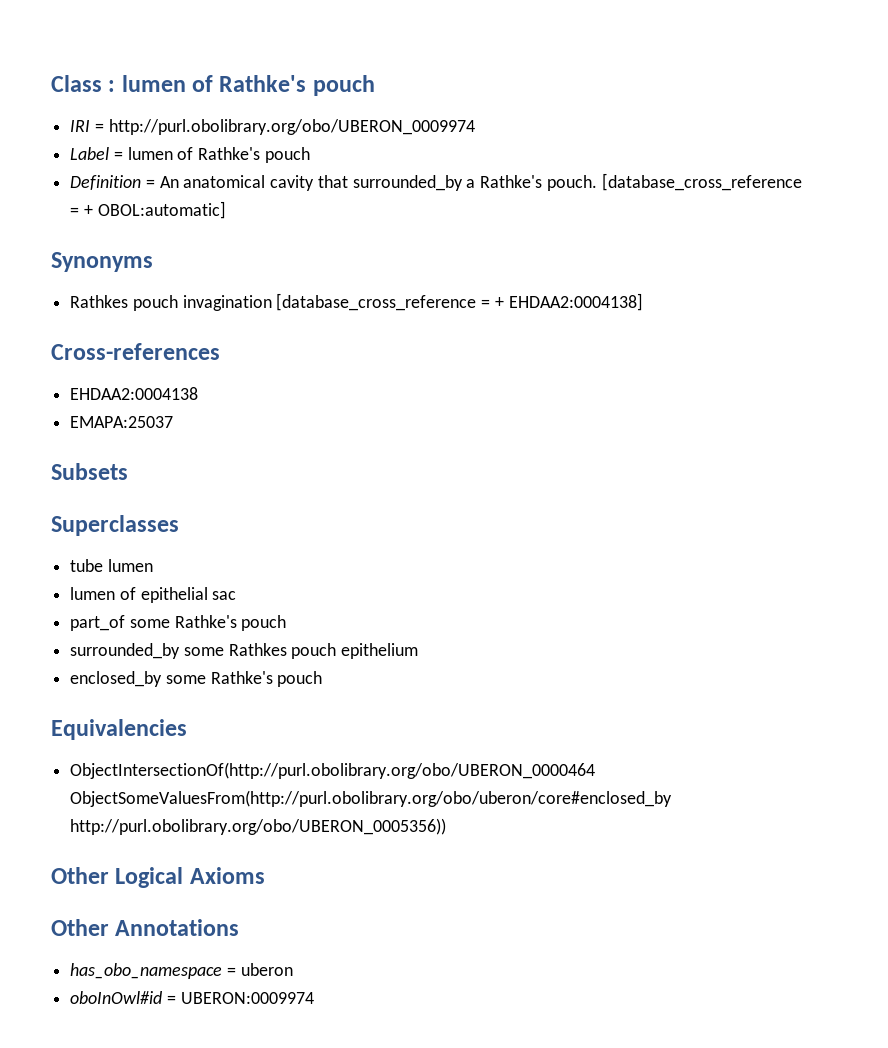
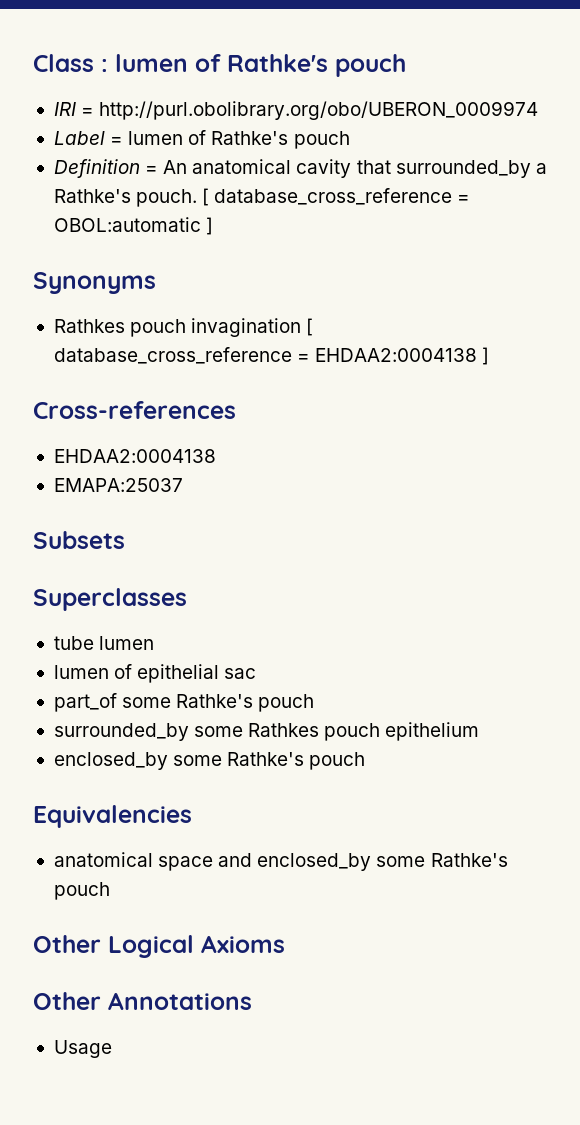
- [database_cross_reference = + OBOL:automatic]
+ [ database_cross_reference = OBOL:automatic ]
- Rathkes pouch invagination [database_cross_reference = + EHDAA2:0004138]
+ Rathkes pouch invagination [ database_cross_reference = EHDAA2:0004138 ]
- ObjectIntersectionOf(http://purl.obolibrary.org/obo/UBERON_0000464 ObjectSomeValuesFrom(http://purl.obolibrary.org/obo/uberon/core#enclosed_by http://purl.obolibrary.org/obo/UBERON_0005356))
+ anatomical space and enclosed_by some Rathke's pouch
- has_obo_namespace = uberon
- oboInOwl#id = UBERON:0009974
+ Usage

